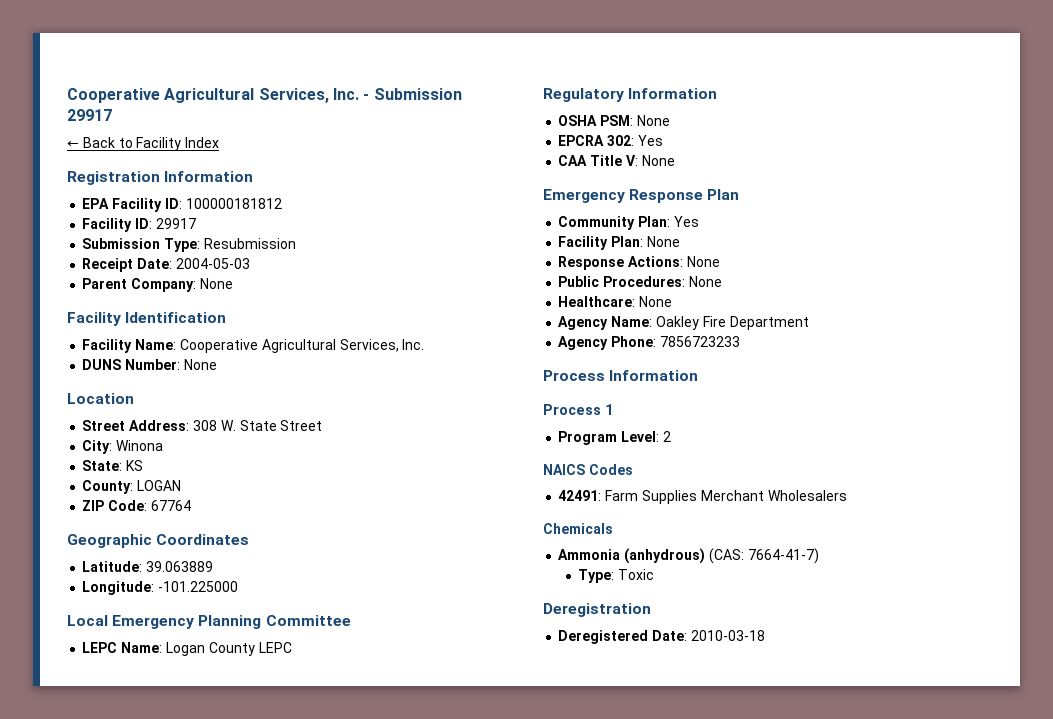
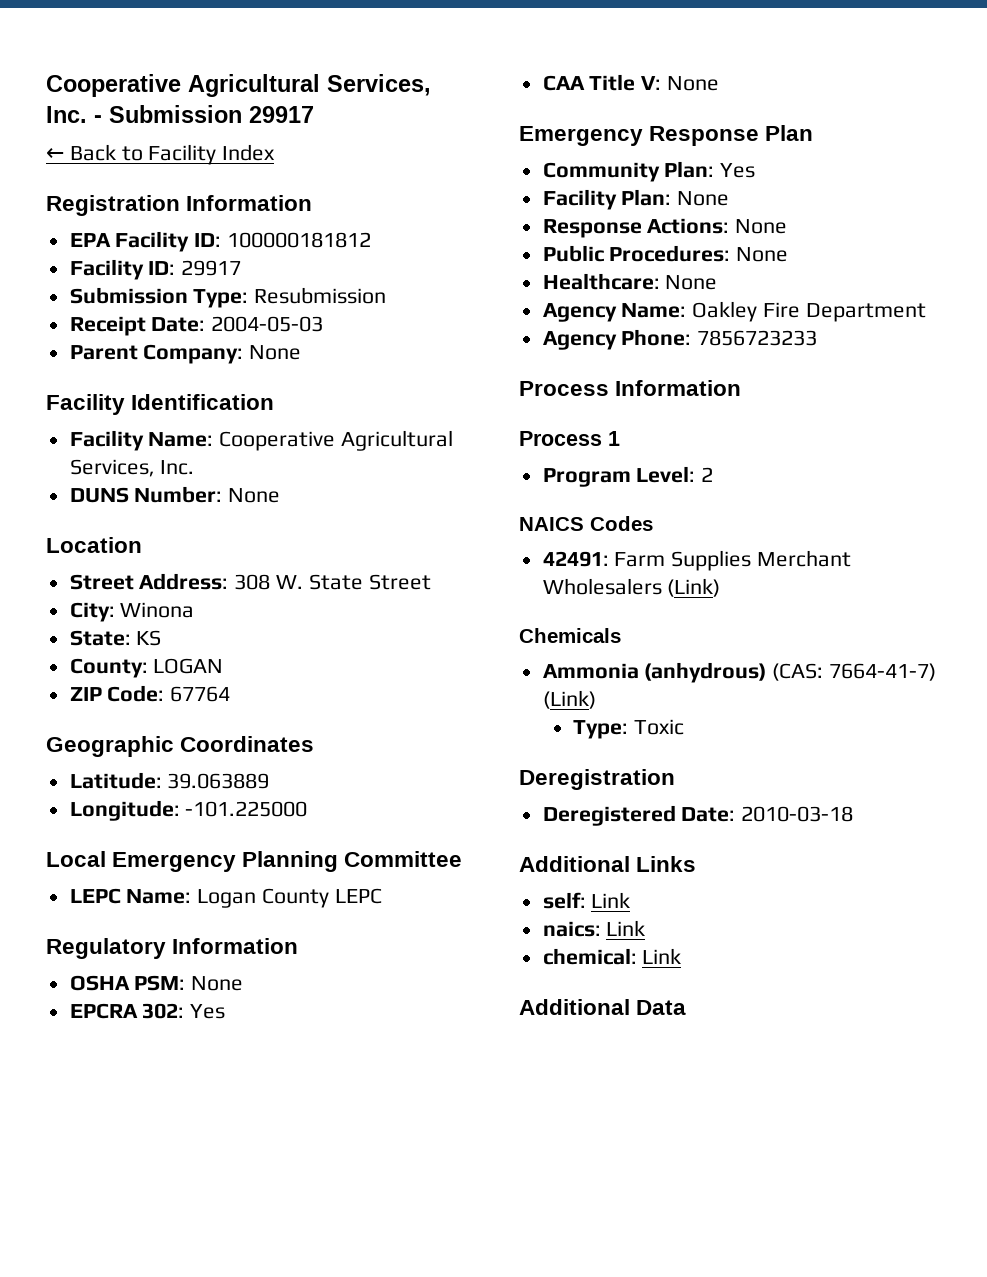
- 42491: Farm Supplies Merchant Wholesalers
+ 42491: Farm Supplies Merchant Wholesalers (Link)
- Ammonia (anhydrous) (CAS: 7664-41-7)
+ Ammonia (anhydrous) (CAS: 7664-41-7) (Link)
+ Additional Links
+ self: Link
+ naics: Link
+ chemical: Link
+ Additional Data

